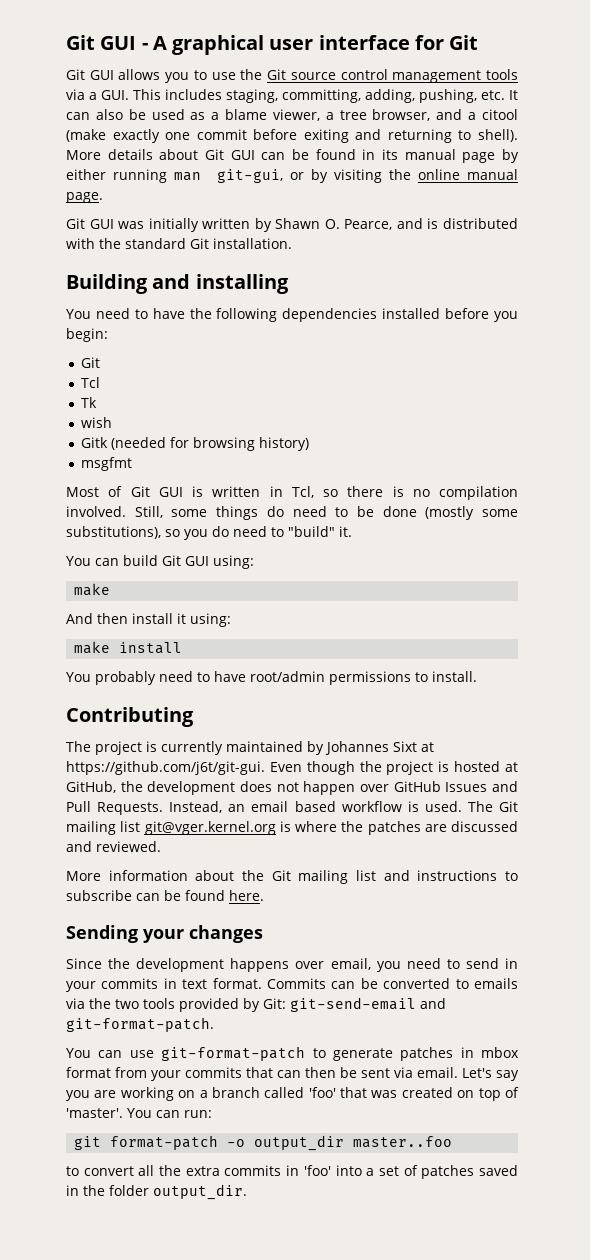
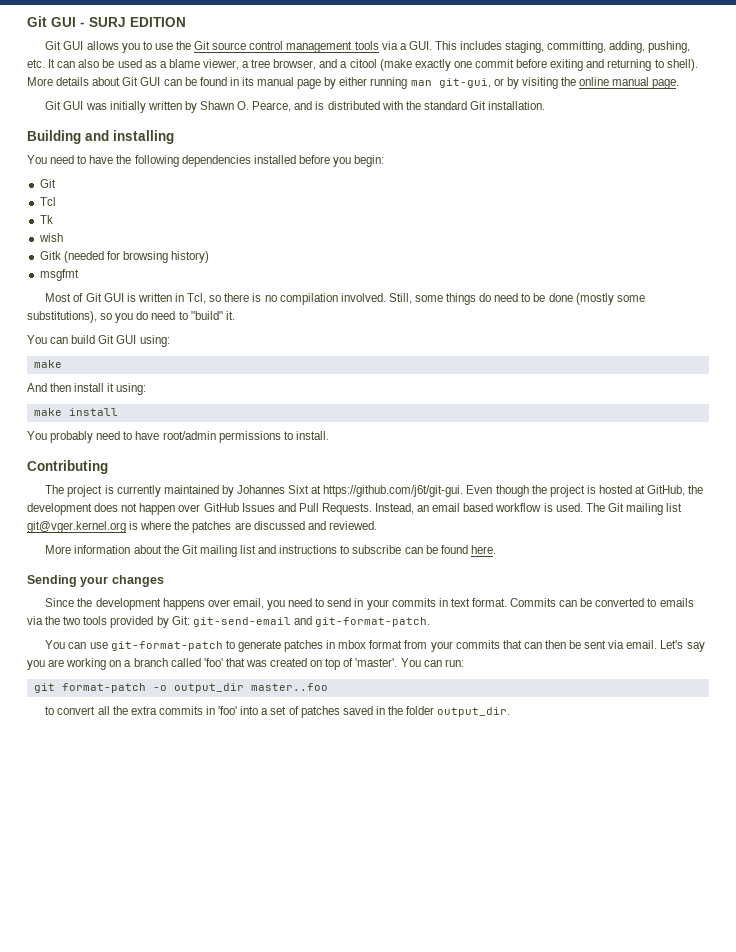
- Git GUI - A graphical user interface for Git
+ Git GUI - SURJ EDITION

